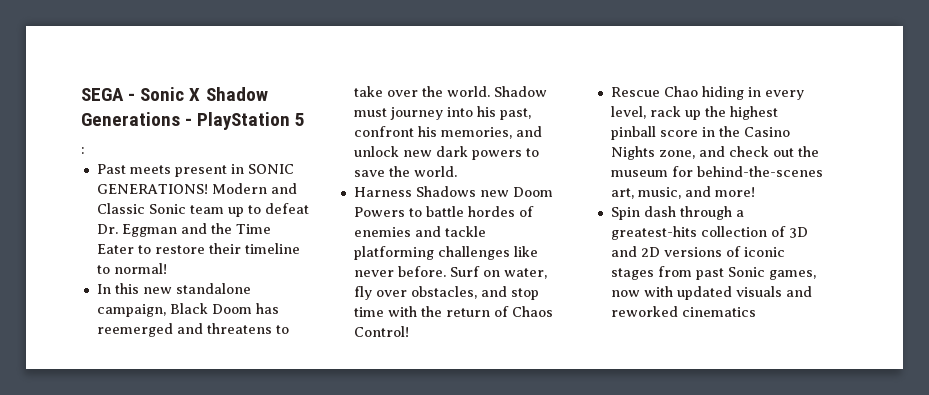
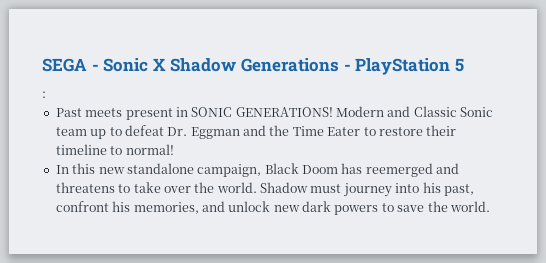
- Harness Shadows new Doom Powers to battle hordes of enemies and tackle platforming challenges like never before. Surf on water, fly over obstacles, and stop time with the return of Chaos Control!
- Rescue Chao hiding in every level, rack up the highest pinball score in the Casino Nights zone, and check out the museum for behind-the-scenes art, music, and more!
- Spin dash through a greatest-hits collection of 3D and 2D versions of iconic stages from past Sonic games, now with updated visuals and reworked cinematics

